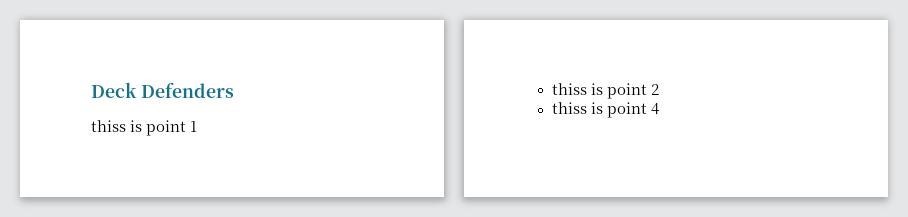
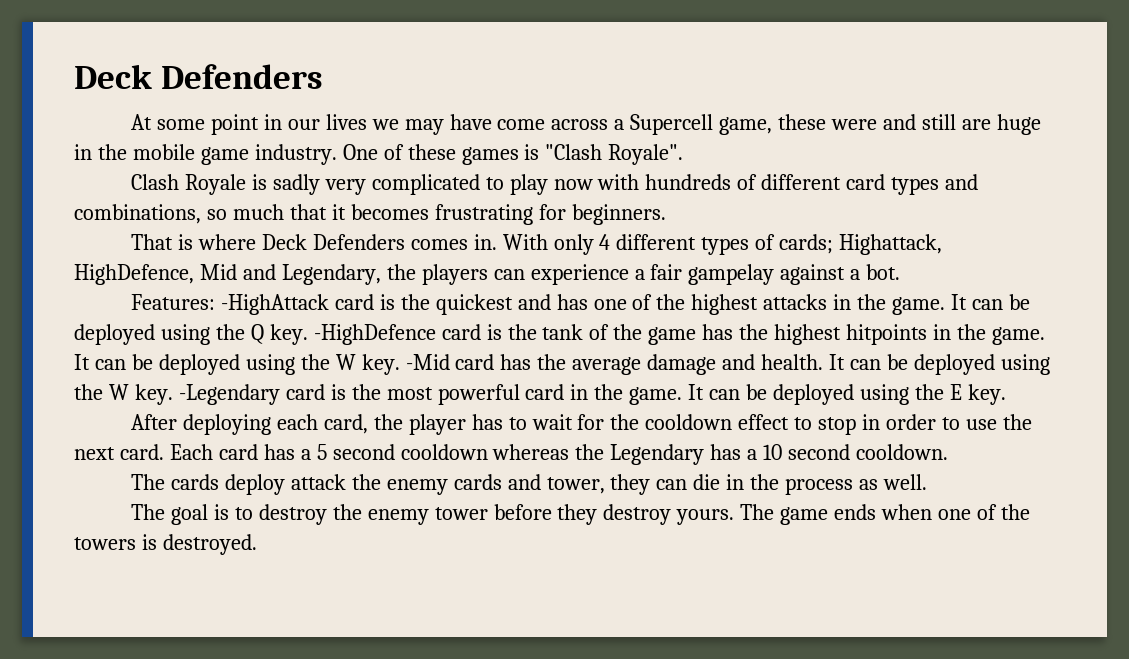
- thiss is point 1
- thiss is point 2
- thiss is point 4
+ At some point in our lives we may have come across a Supercell game, these were and still are huge in the mobile game industry. One of these games is "Clash Royale".
+ Clash Royale is sadly very complicated to play now with hundreds of different card types and combinations, so much that it becomes frustrating for beginners.
+ That is where Deck Defenders comes in. With only 4 different types of cards; Highattack, HighDefence, Mid and Legendary, the players can experience a fair gampelay against a bot.
+ Features: -HighAttack card is the quickest and has one of the highest attacks in the game. It can be deployed using the Q key. -HighDefence card is the tank of the game has the highest hitpoints in the game. It can be deployed using the W key. -Mid card has the average damage and health. It can be deployed using the W key. -Legendary card is the most powerful card in the game. It can be deployed using the E key.
+ After deploying each card, the player has to wait for the cooldown effect to stop in order to use the next card. Each card has a 5 second cooldown whereas the Legendary has a 10 second cooldown.
+ The cards deploy attack the enemy cards and tower, they can die in the process as well.
+ The goal is to destroy the enemy tower before they destroy yours. The game ends when one of the towers is destroyed.

